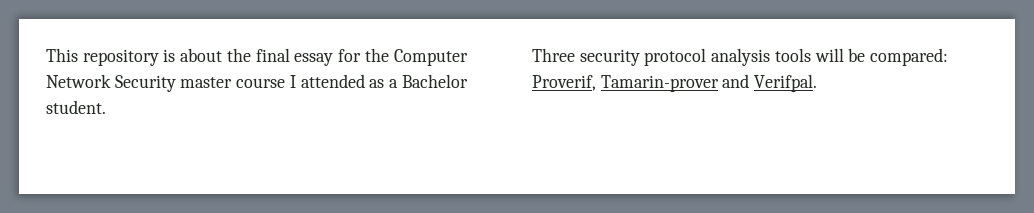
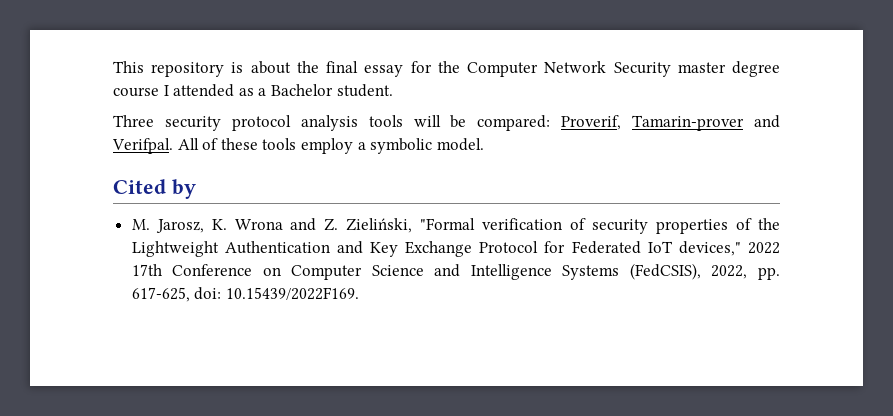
- This repository is about the final essay for the Computer Network Security master course I attended as a Bachelor student.
+ This repository is about the final essay for the Computer Network Security master degree course I attended as a Bachelor student.
+ All of these tools employ a symbolic model.
+ Cited by
+ M. Jarosz, K. Wrona and Z. Zieliński, "Formal verification of security properties of the Lightweight Authentication and Key Exchange Protocol for Federated IoT devices," 2022 17th Conference on Computer Science and Intelligence Systems (FedCSIS), 2022, pp. 617-625, doi: 10.15439/2022F169.

